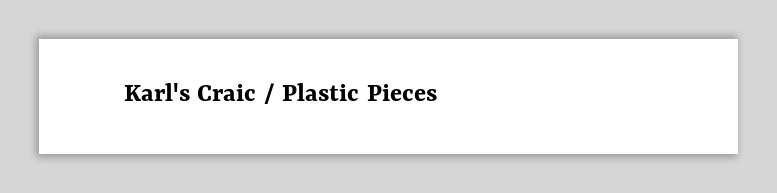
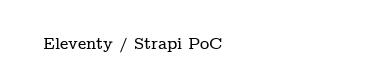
- Karl's Craic / Plastic Pieces
+ Eleventy / Strapi PoC

